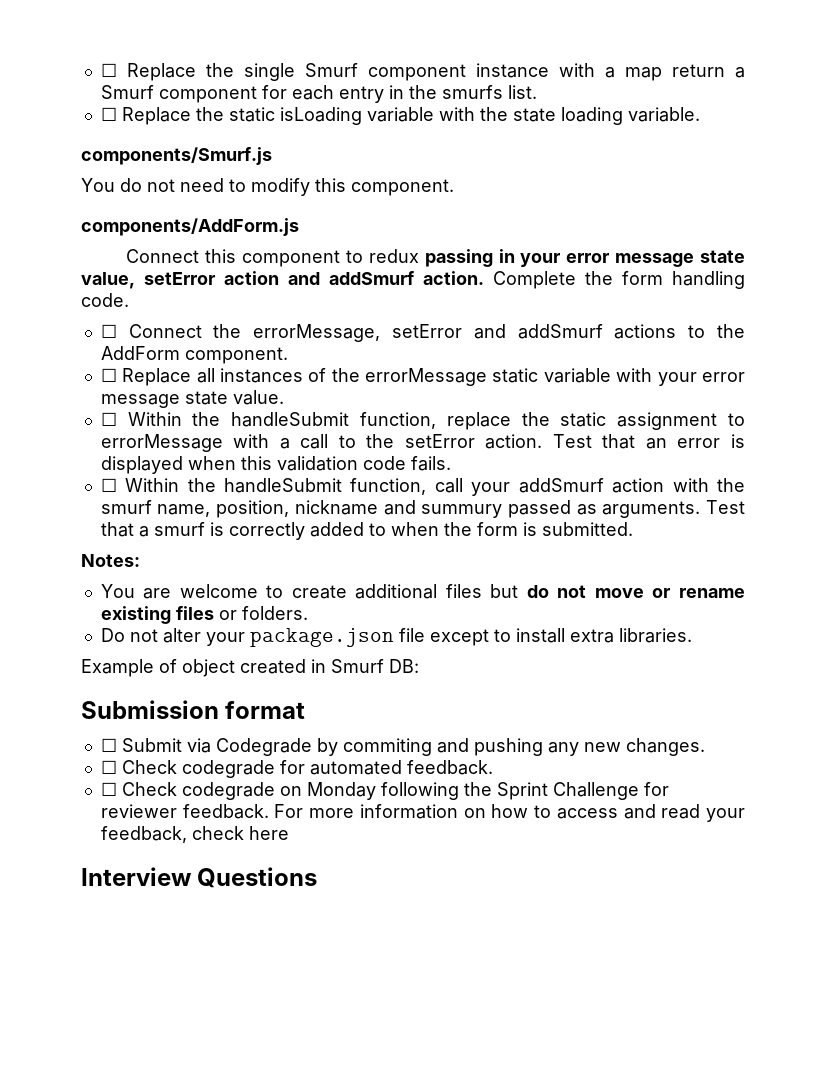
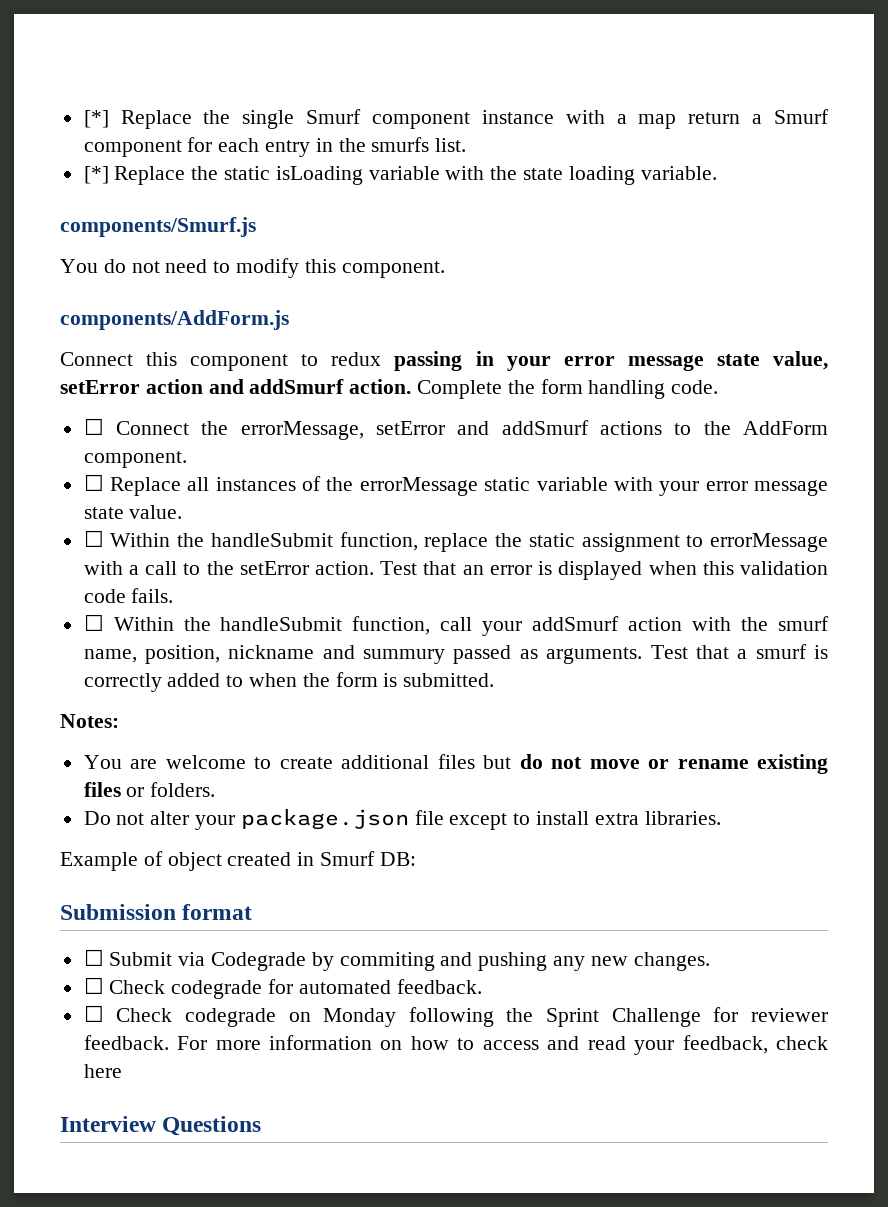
- ☐ Replace the single Smurf component instance with a map return a Smurf component for each entry in the smurfs list.
+ [*] Replace the single Smurf component instance with a map return a Smurf component for each entry in the smurfs list.
- ☐ Replace the static isLoading variable with the state loading variable.
+ [*] Replace the static isLoading variable with the state loading variable.

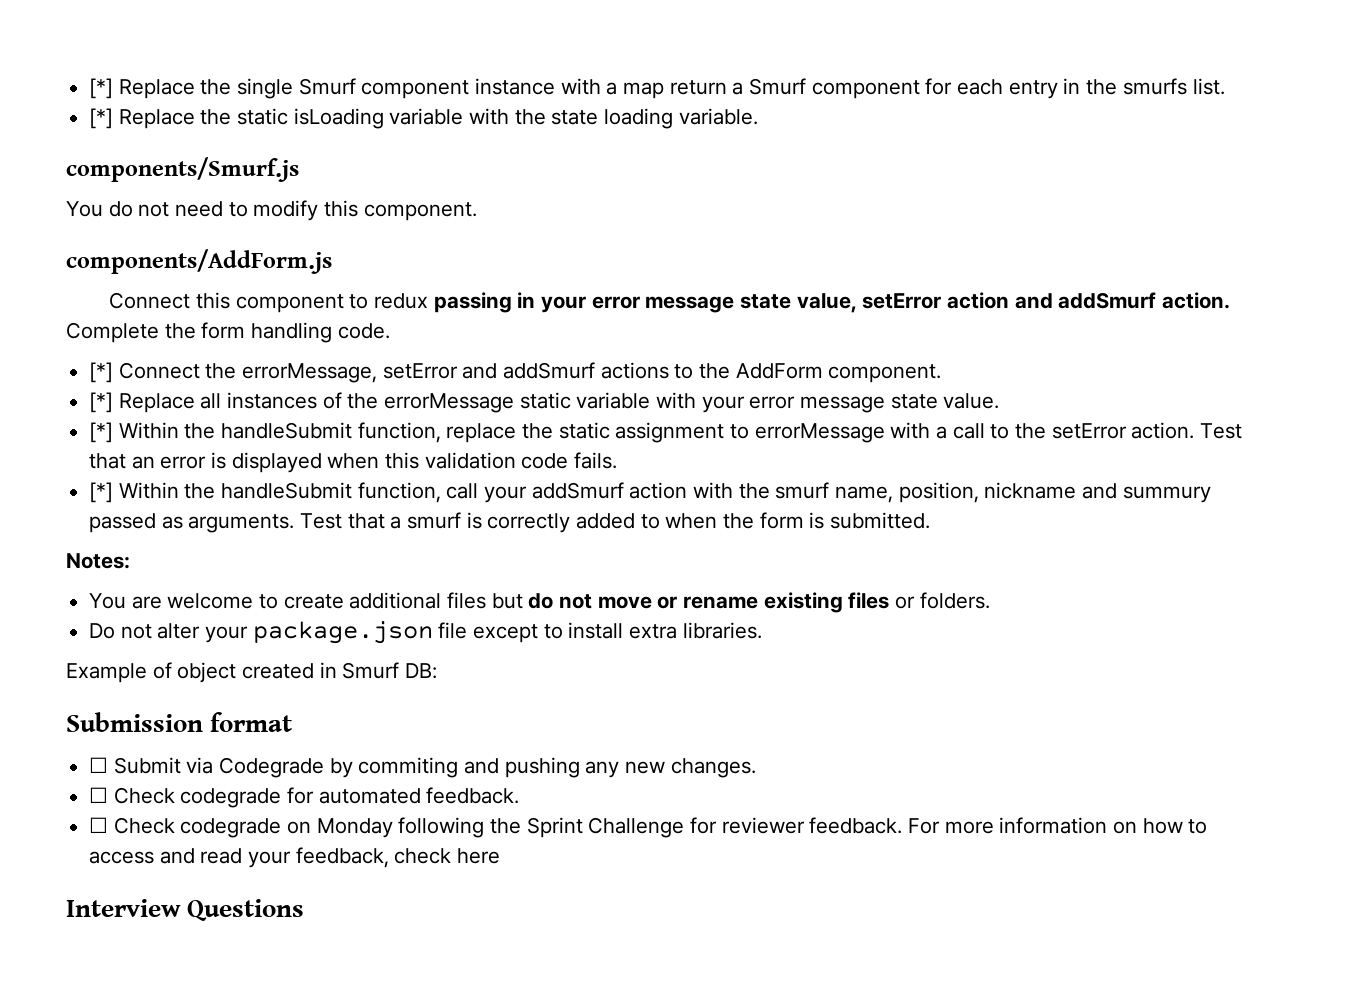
- ☐ Connect the errorMessage, setError and addSmurf actions to the AddForm component.
+ [*] Connect the errorMessage, setError and addSmurf actions to the AddForm component.
- ☐ Replace all instances of the errorMessage static variable with your error message state value.
+ [*] Replace all instances of the errorMessage static variable with your error message state value.
- ☐ Within the handleSubmit function, replace the static assignment to errorMessage with a call to the setError action.
+ [*] Within the handleSubmit function, replace the static assignment to errorMessage with a call to the setError action.
- ☐ Within the handleSubmit function, call your addSmurf action with the smurf name, position, nickname and summury passed as arguments.
+ [*] Within the handleSubmit function, call your addSmurf action with the smurf name, position, nickname and summury passed as arguments.

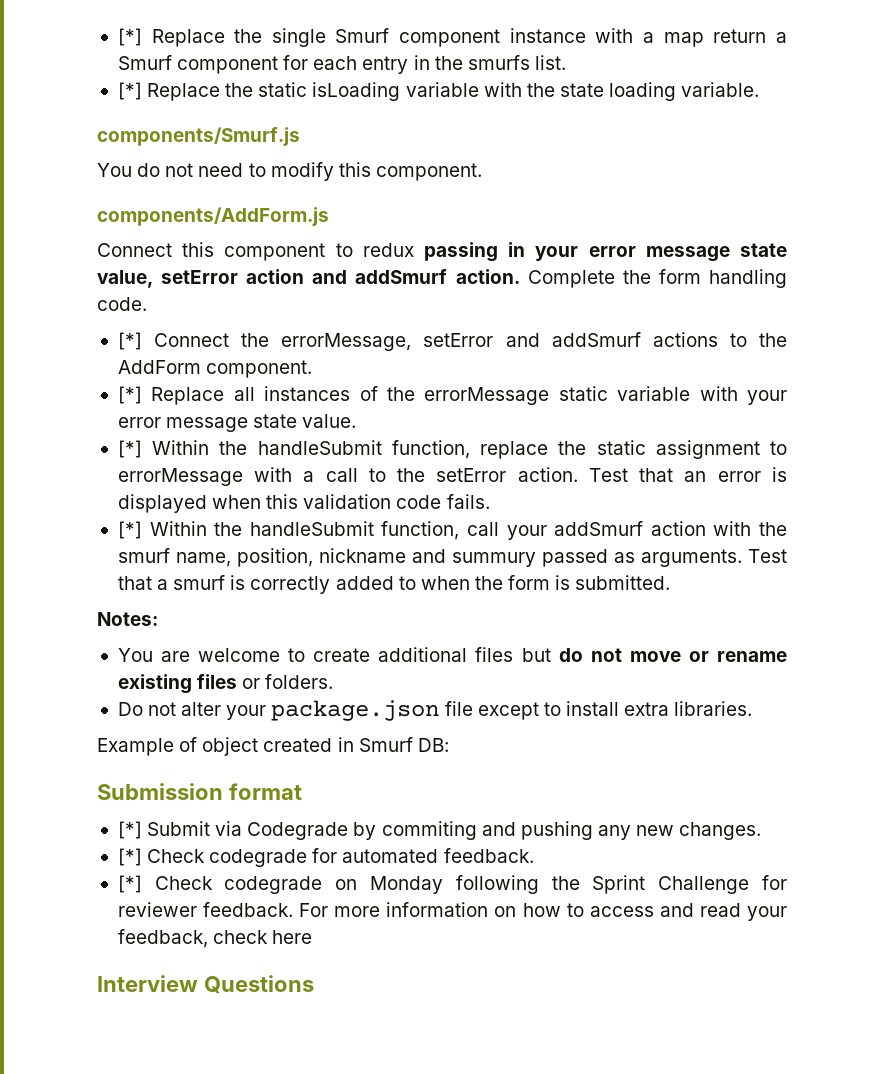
- ☐ Submit via Codegrade by commiting and pushing any new changes.
+ [*] Submit via Codegrade by commiting and pushing any new changes.
- ☐ Check codegrade for automated feedback.
+ [*] Check codegrade for automated feedback.
- ☐ Check codegrade on Monday following the Sprint Challenge for reviewer feedback.
+ [*] Check codegrade on Monday following the Sprint Challenge for reviewer feedback.

